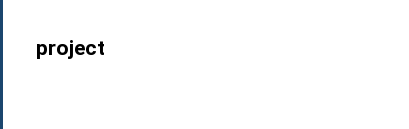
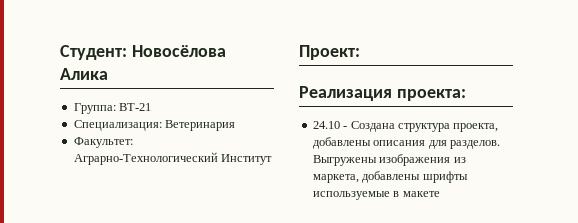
- project
+ Студент: Новосёлова Алика
+ Группа: ВТ-21
+ Специализация: Ветеринария
+ Факультет: Аграрно-Технологический Институт
+ Проект:
+ Реализация проекта:
+ 24.10 - Создана структура проекта, добавлены описания для разделов. Выгружены изображения из маркета, добавлены шрифты используемые в макете

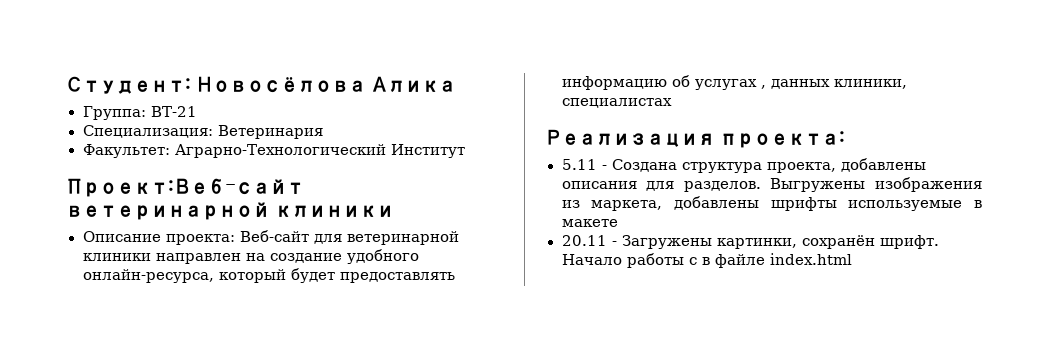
- Проект:
+ Проект:Веб-сайт ветеринарной клиники
+ Описание проекта: Веб-сайт для ветеринарной клиники направлен на создание удобного онлайн-ресурса, который будет предоставлять информацию об услугах , данных клиники, специалистах
- 24.10 - Создана структура проекта, добавлены описания для разделов.
+ 5.11 - Создана структура проекта, добавлены описания для разделов.
+ 20.11 - Загружены картинки, сохранён шрифт. Начало работы с в файле index.html

